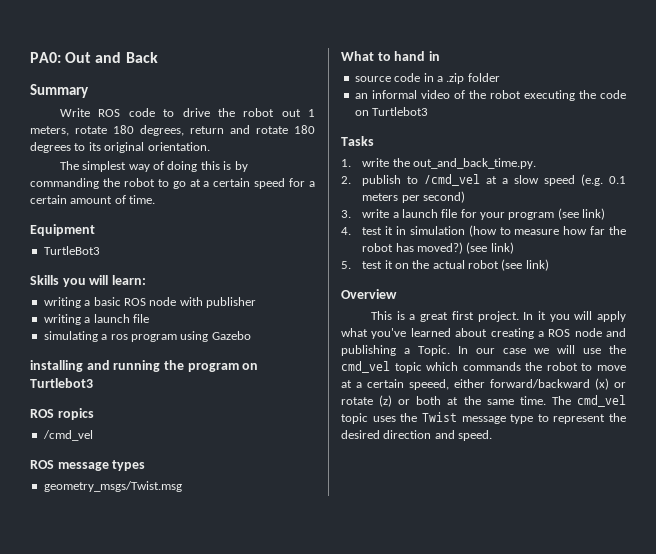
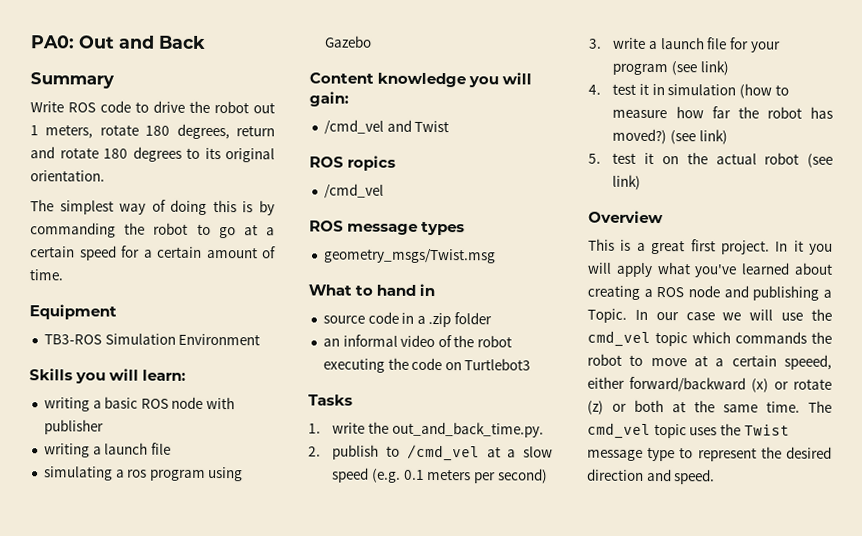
- TurtleBot3
+ TB3-ROS Simulation Environment
- installing and running the program on Turtlebot3
+ Content knowledge you will gain:
+ /cmd_vel and Twist

